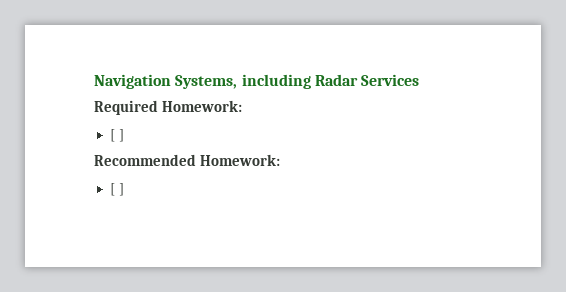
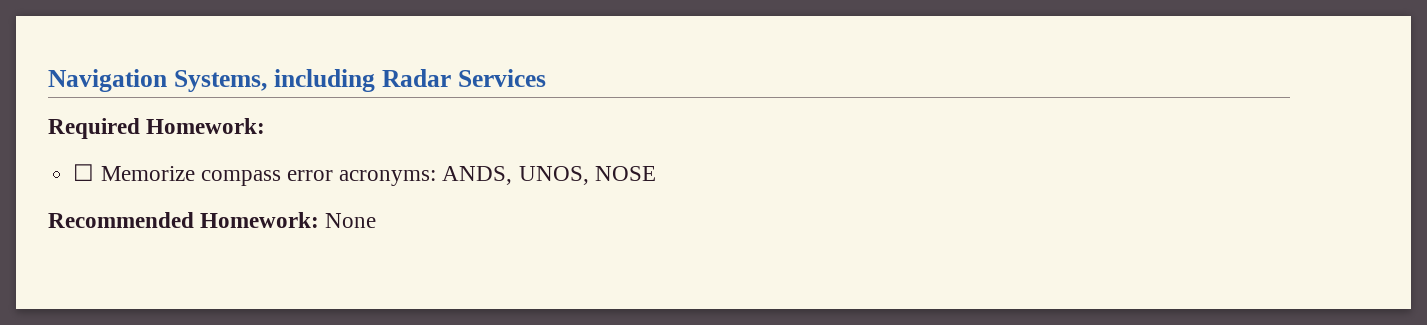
  Required Homework:
- [ ]
+ ☐ Memorize compass error acronyms: ANDS, UNOS, NOSE
- Recommended Homework:
- [ ]
+ Recommended Homework: None

